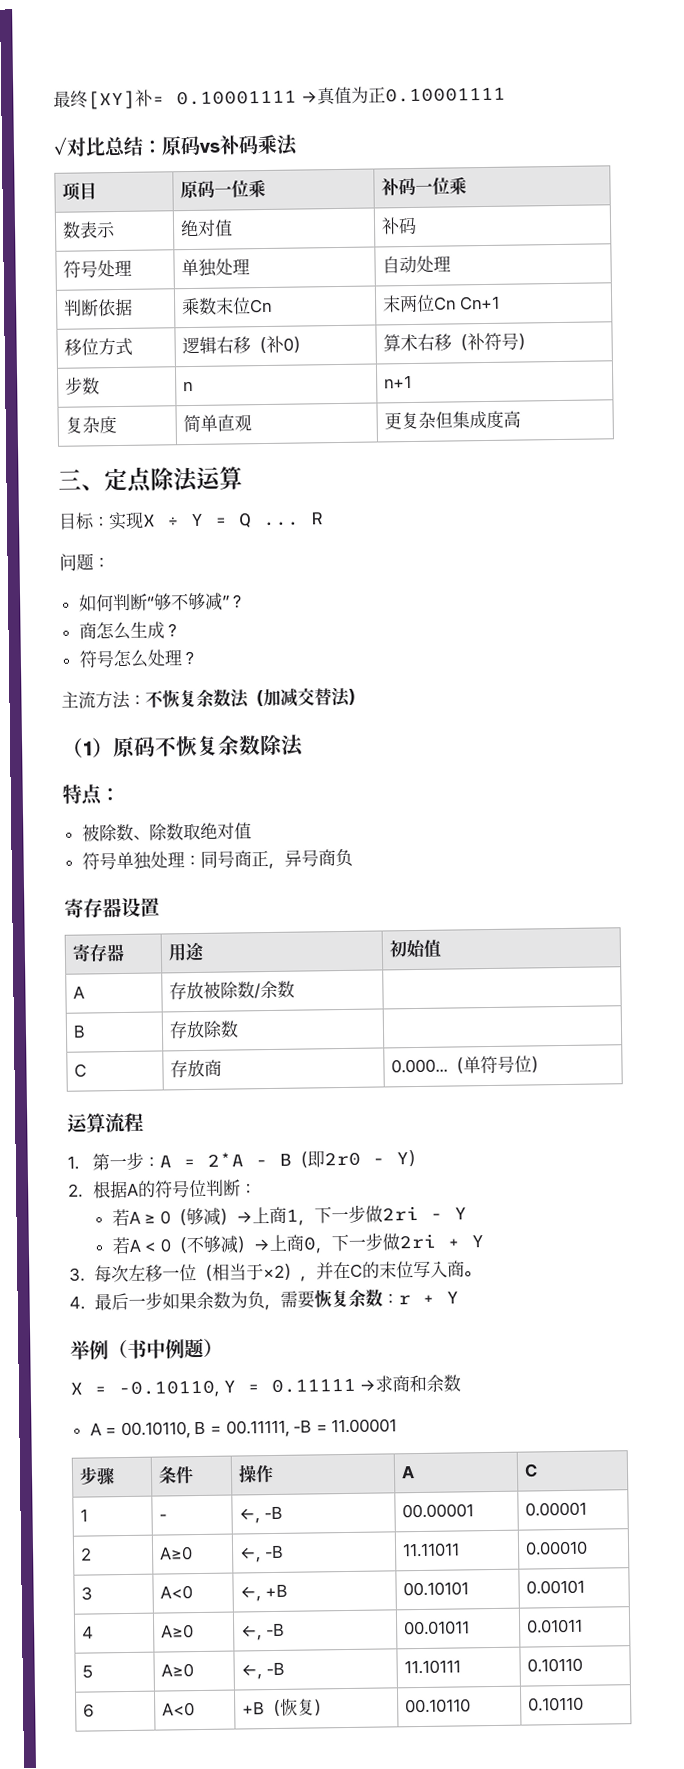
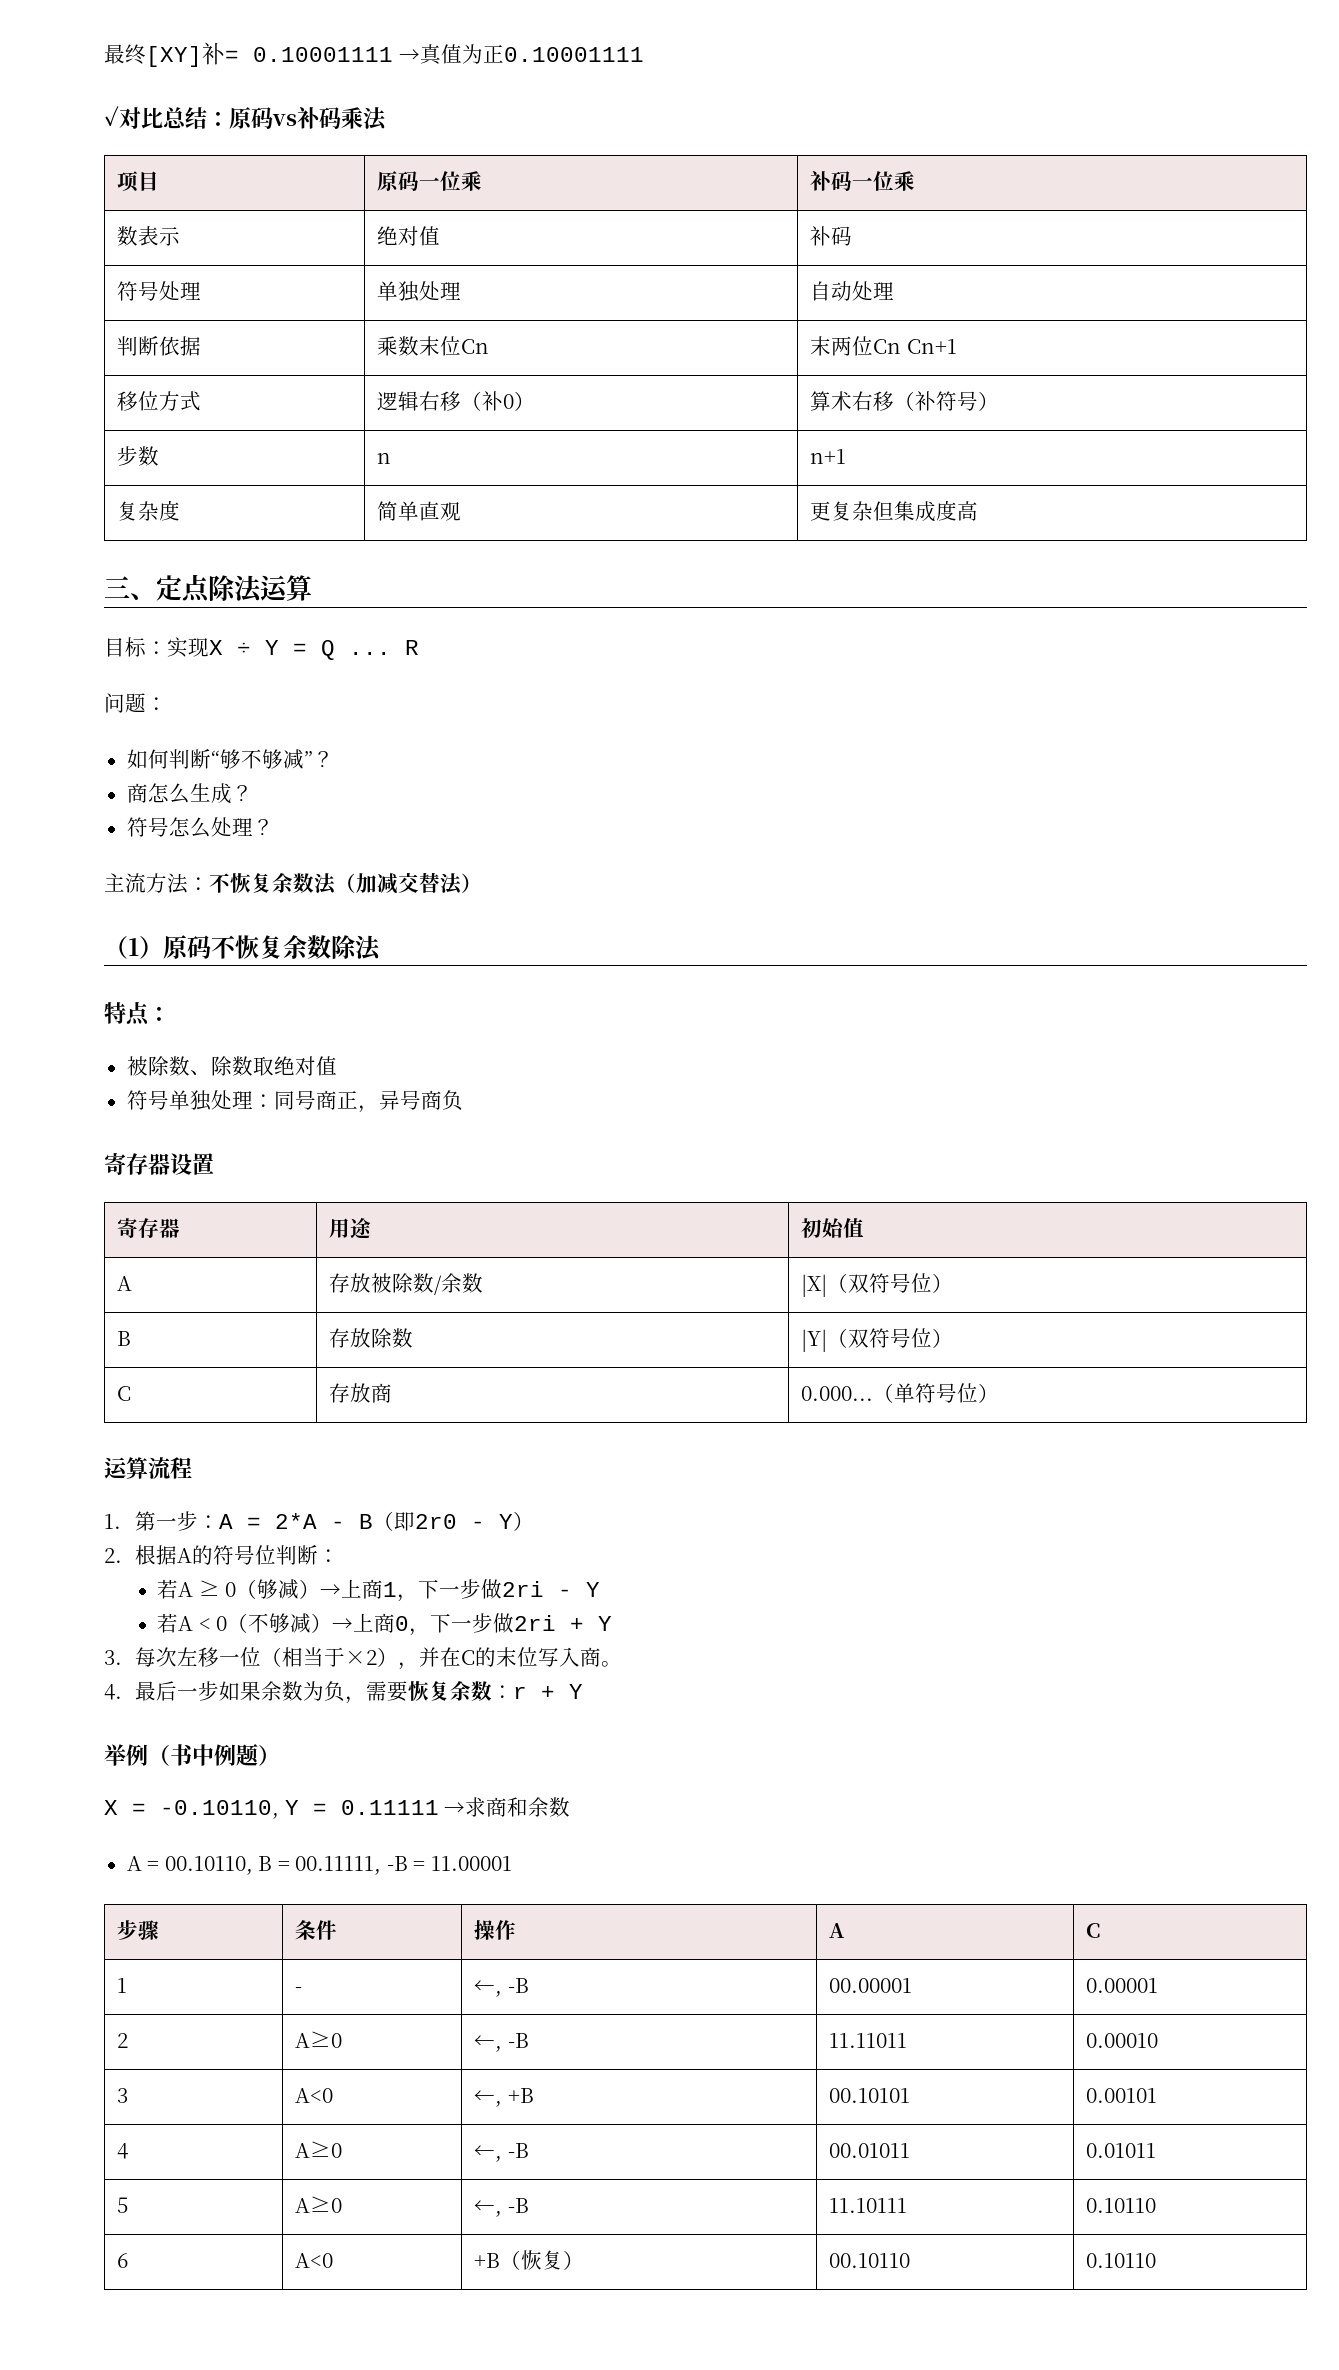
- A | 存放被除数/余数 |
+ A | 存放被除数/余数 | |X|（双符号位）
- B | 存放除数 |
+ B | 存放除数 | |Y|（双符号位）

